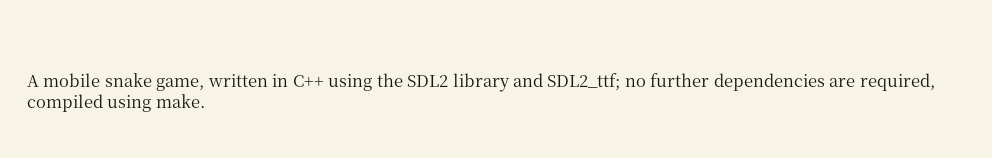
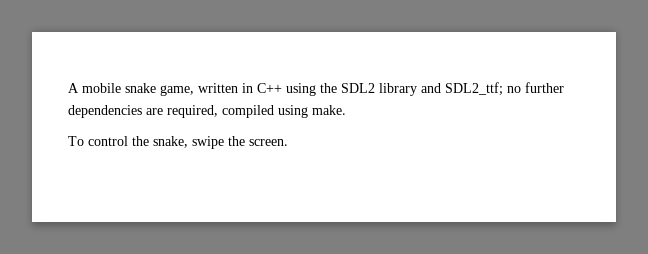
+ To control the snake, swipe the screen.

